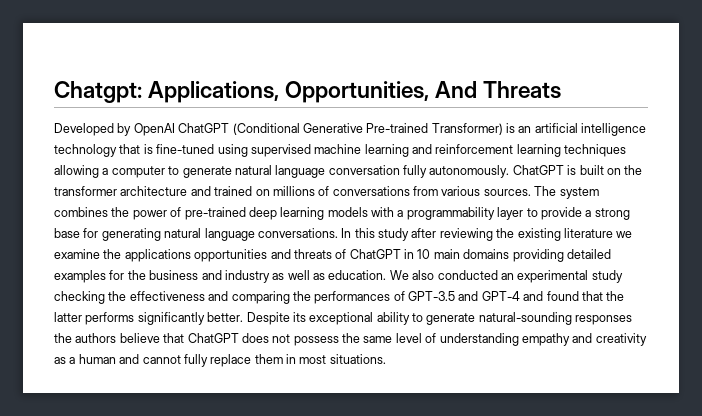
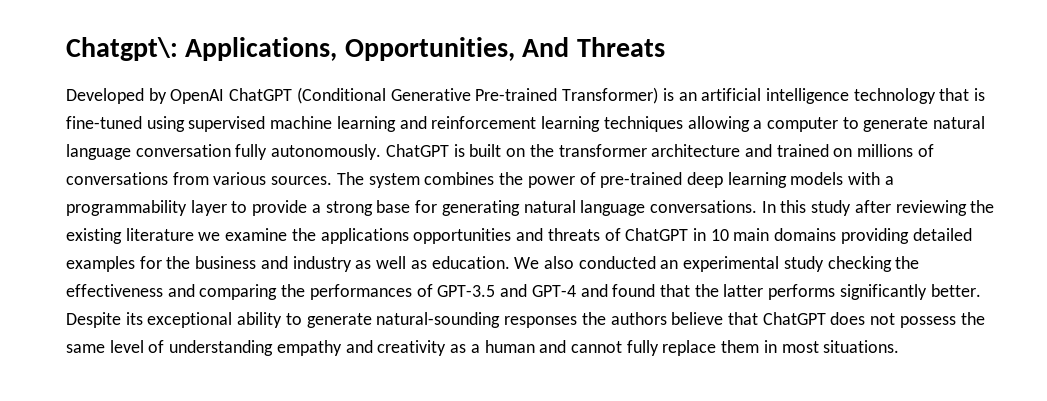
- Chatgpt: Applications, Opportunities, And Threats
+ Chatgpt\: Applications, Opportunities, And Threats

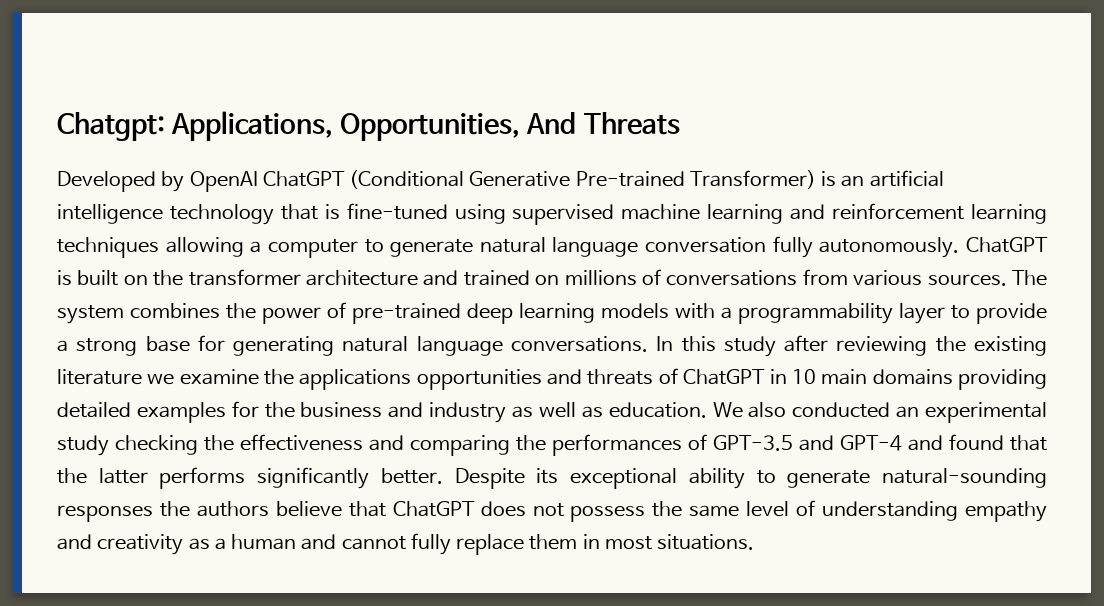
- Chatgpt\: Applications, Opportunities, And Threats
+ Chatgpt: Applications, Opportunities, And Threats

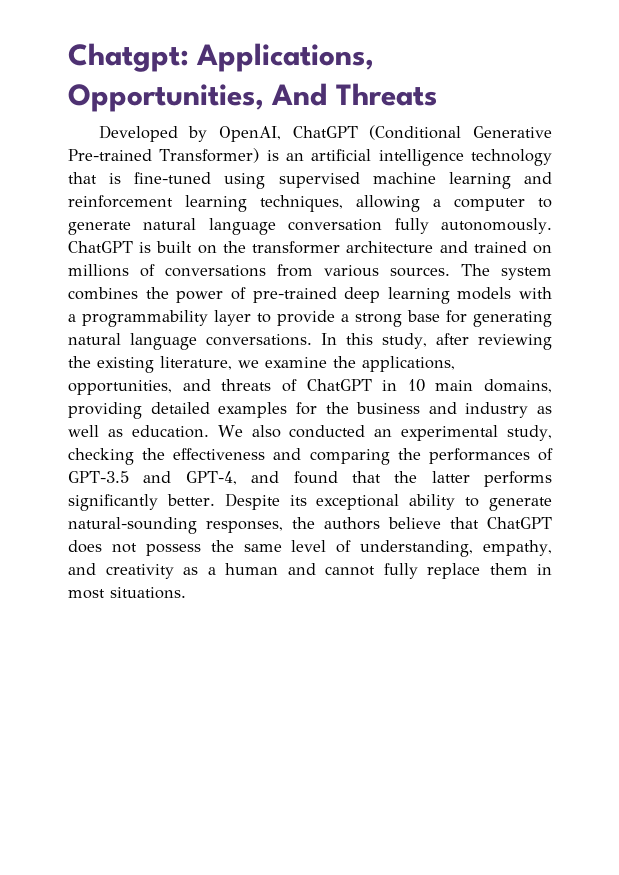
- Developed by OpenAI ChatGPT (Conditional Generative Pre-trained Transformer) is an artificial intelligence technology that is fine-tuned using supervised machine learning and reinforcement learning techniques allowing a computer to generate natural language conversation fully autonomously.
+ Developed by OpenAI, ChatGPT (Conditional Generative Pre-trained Transformer) is an artificial intelligence technology that is fine-tuned using supervised machine learning and reinforcement learning techniques, allowing a computer to generate natural language conversation fully autonomously.
- In this study after reviewing the existing literature we examine the applications opportunities and threats of ChatGPT in 10 main domains providing detailed examples for the business and industry as well as education.
+ In this study, after reviewing the existing literature, we examine the applications, opportunities, and threats of ChatGPT in 10 main domains, providing detailed examples for the business and industry as well as education.
- We also conducted an experimental study checking the effectiveness and comparing the performances of GPT-3.5 and GPT-4 and found that the latter performs significantly better.
+ We also conducted an experimental study, checking the effectiveness and comparing the performances of GPT-3.5 and GPT-4, and found that the latter performs significantly better.
- Despite its exceptional ability to generate natural-sounding responses the authors believe that ChatGPT does not possess the same level of understanding empathy and creativity as a human and cannot fully replace them in most situations.
+ Despite its exceptional ability to generate natural-sounding responses, the authors believe that ChatGPT does not possess the same level of understanding, empathy, and creativity as a human and cannot fully replace them in most situations.

